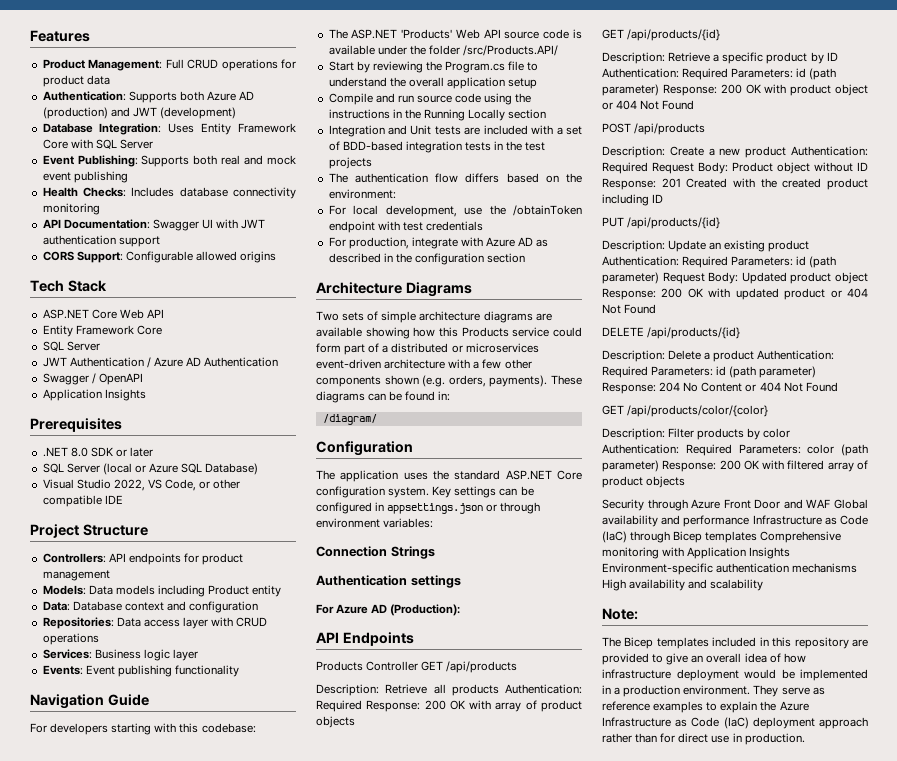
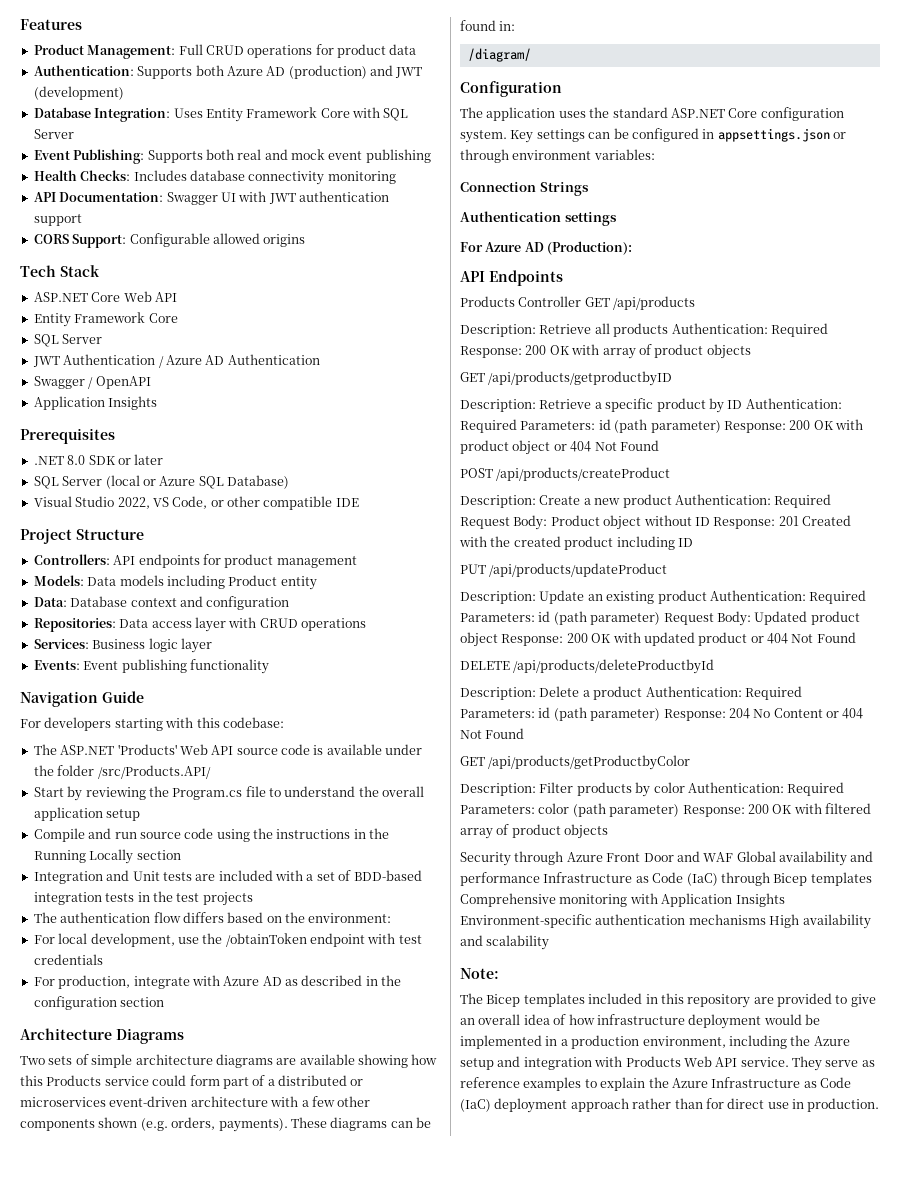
- GET /api/products/{id}
+ GET /api/products/getproductbyID
- POST /api/products
+ POST /api/products/createProduct
- PUT /api/products/{id}
+ PUT /api/products/updateProduct
- DELETE /api/products/{id}
+ DELETE /api/products/deleteProductbyId
- GET /api/products/color/{color}
+ GET /api/products/getProductbyColor
- The Bicep templates included in this repository are provided to give an overall idea of how infrastructure deployment would be implemented in a production environment.
+ The Bicep templates included in this repository are provided to give an overall idea of how infrastructure deployment would be implemented in a production environment, including the Azure setup and integration with Products Web API service.

